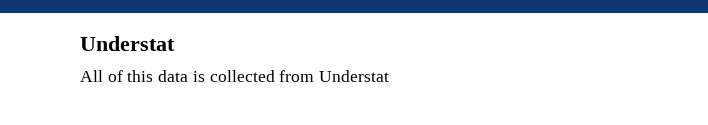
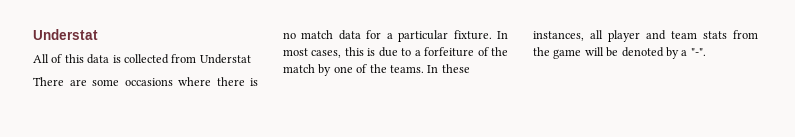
+ There are some occasions where there is no match data for a particular fixture. In most cases, this is due to a forfeiture of the match by one of the teams. In these instances, all player and team stats from the game will be denoted by a "-".

